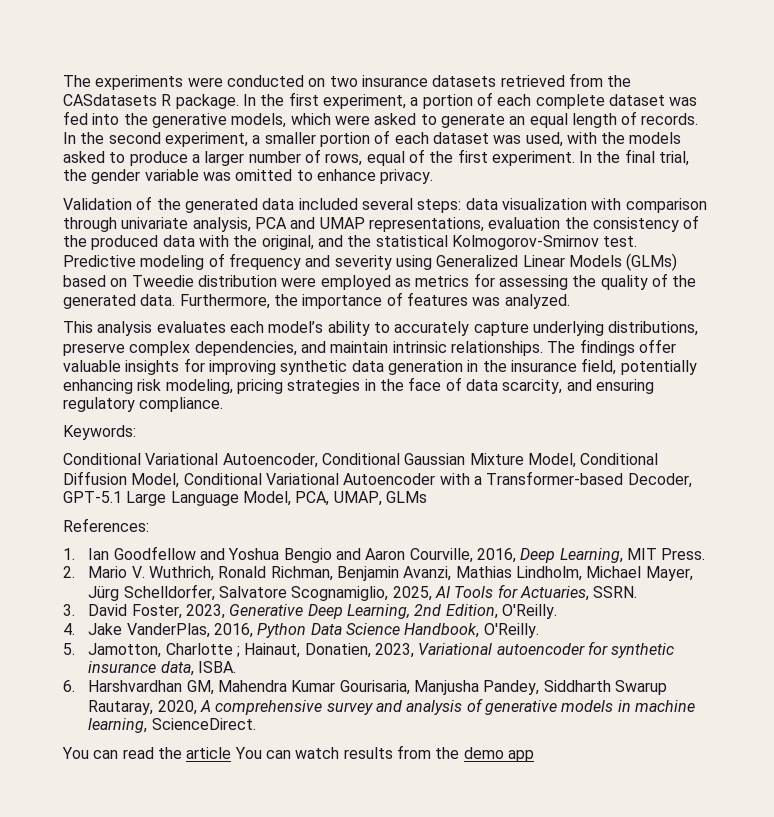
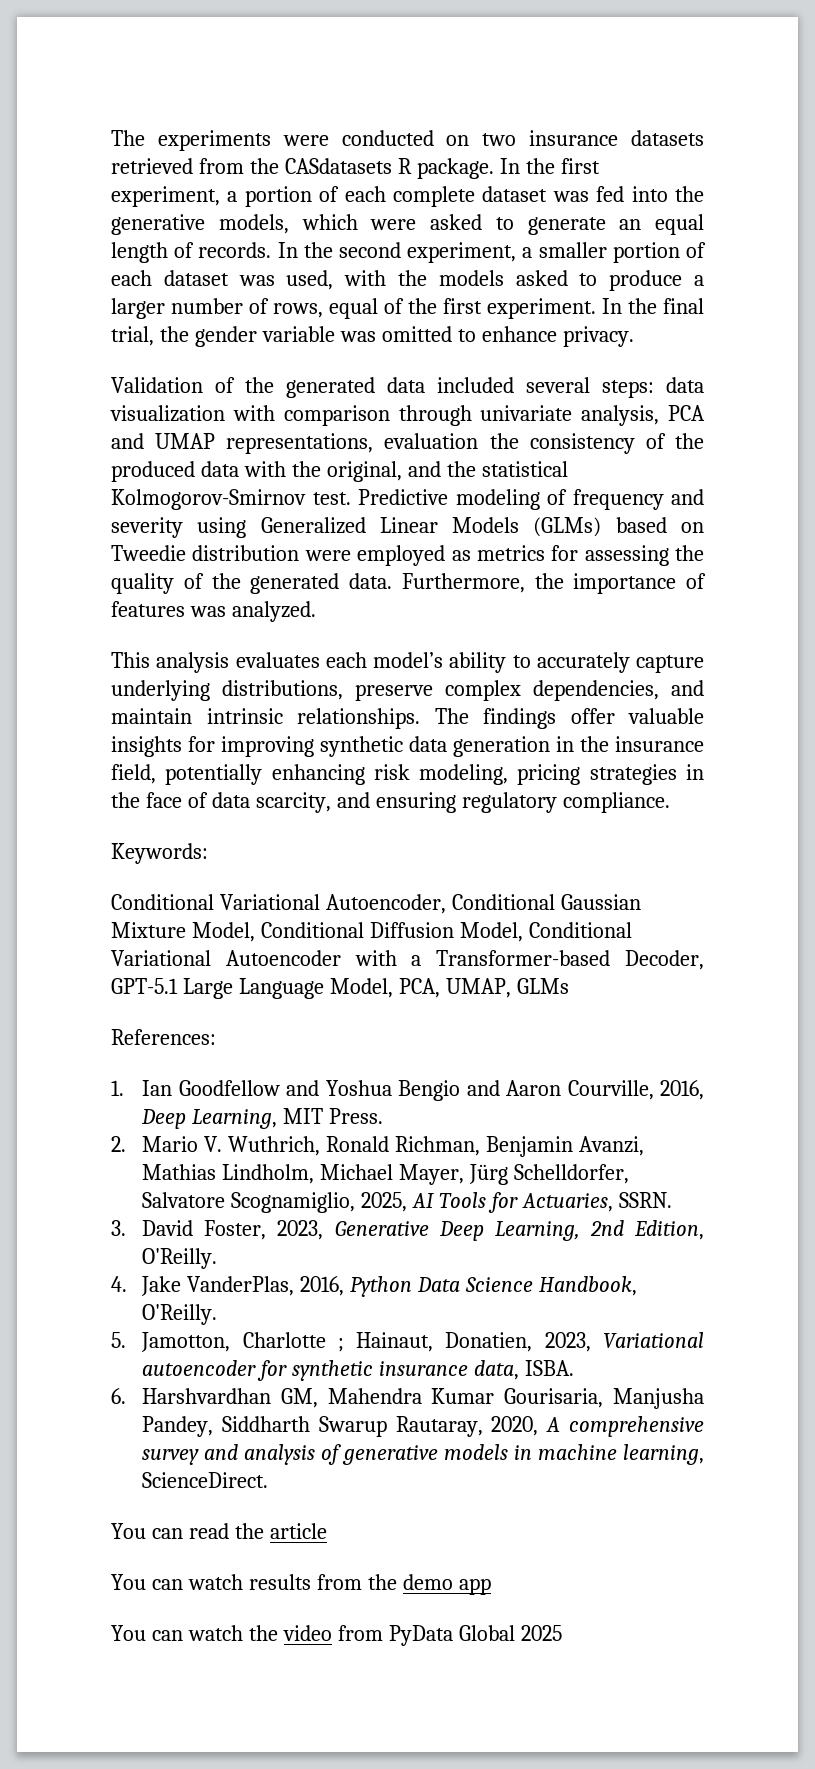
- You can read the article You can watch results from the demo app
+ You can read the article
+ You can watch results from the demo app
+ You can watch the video from PyData Global 2025

